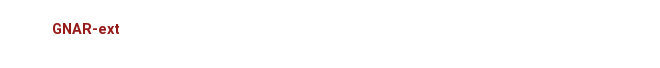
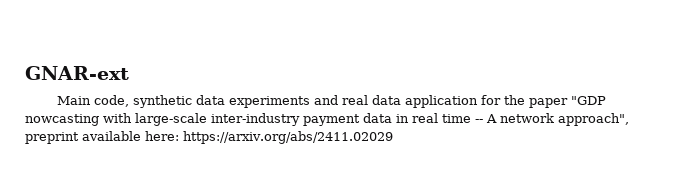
+ Main code, synthetic data experiments and real data application for the paper "GDP nowcasting with large-scale inter-industry payment data in real time -- A network approach", preprint available here: https://arxiv.org/abs/2411.02029

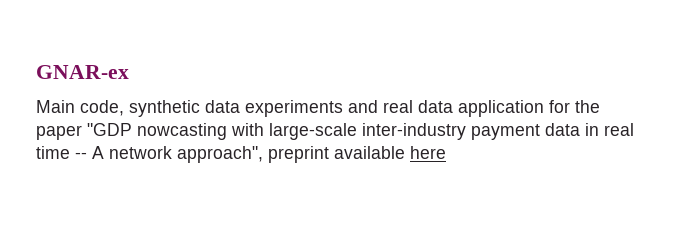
- GNAR-ext
+ GNAR-ex
- Main code, synthetic data experiments and real data application for the paper "GDP nowcasting with large-scale inter-industry payment data in real time -- A network approach", preprint available here: https://arxiv.org/abs/2411.02029
+ Main code, synthetic data experiments and real data application for the paper "GDP nowcasting with large-scale inter-industry payment data in real time -- A network approach", preprint available here

